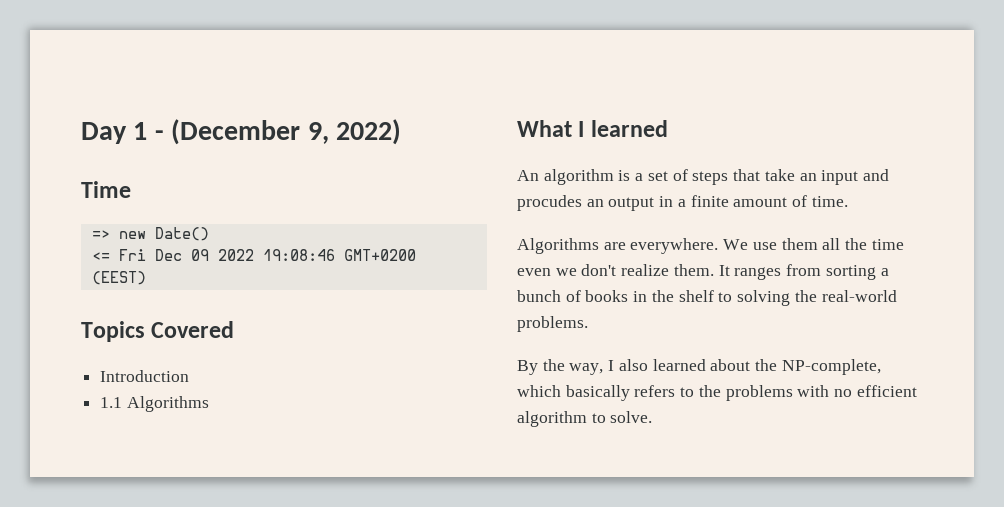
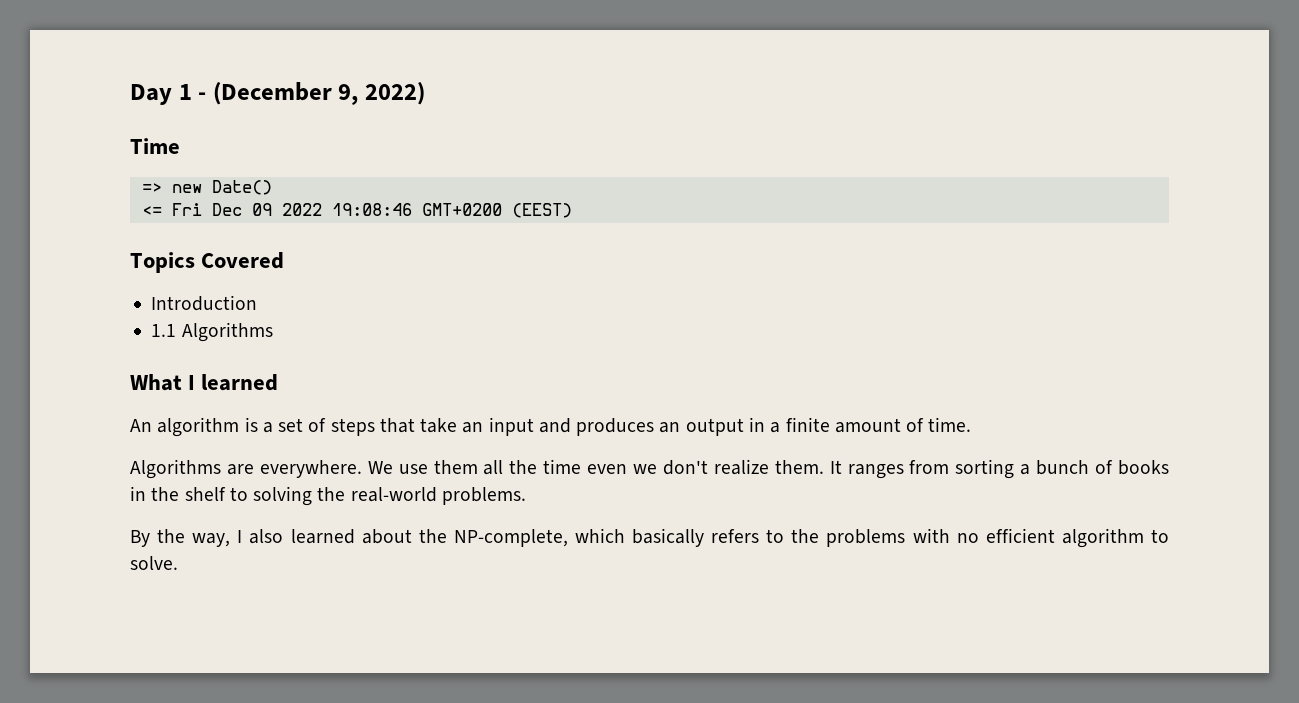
- An algorithm is a set of steps that take an input and procudes an output in a finite amount of time.
+ An algorithm is a set of steps that take an input and produces an output in a finite amount of time.

